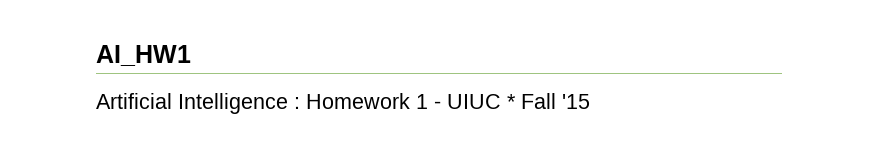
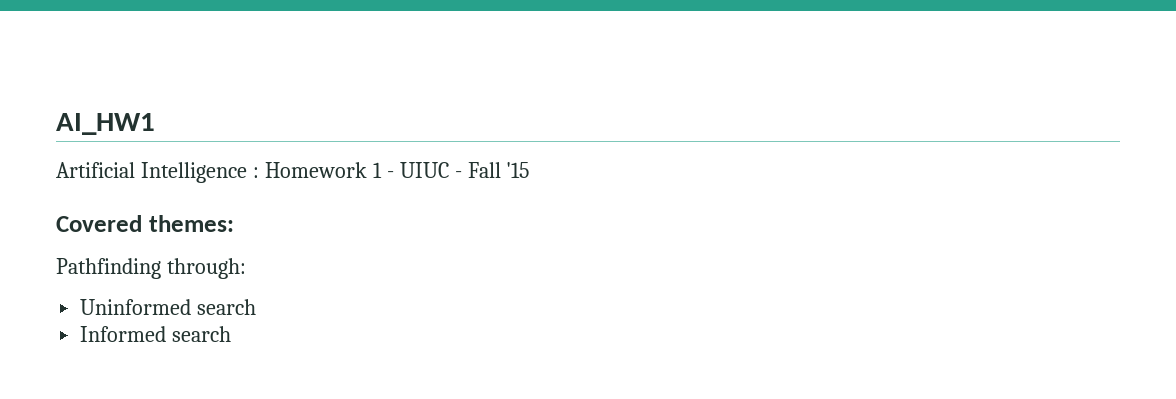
- Artificial Intelligence : Homework 1 - UIUC * Fall '15
+ Artificial Intelligence : Homework 1 - UIUC - Fall '15
+ Covered themes:
+ Pathfinding through:
+ Uninformed search
+ Informed search

